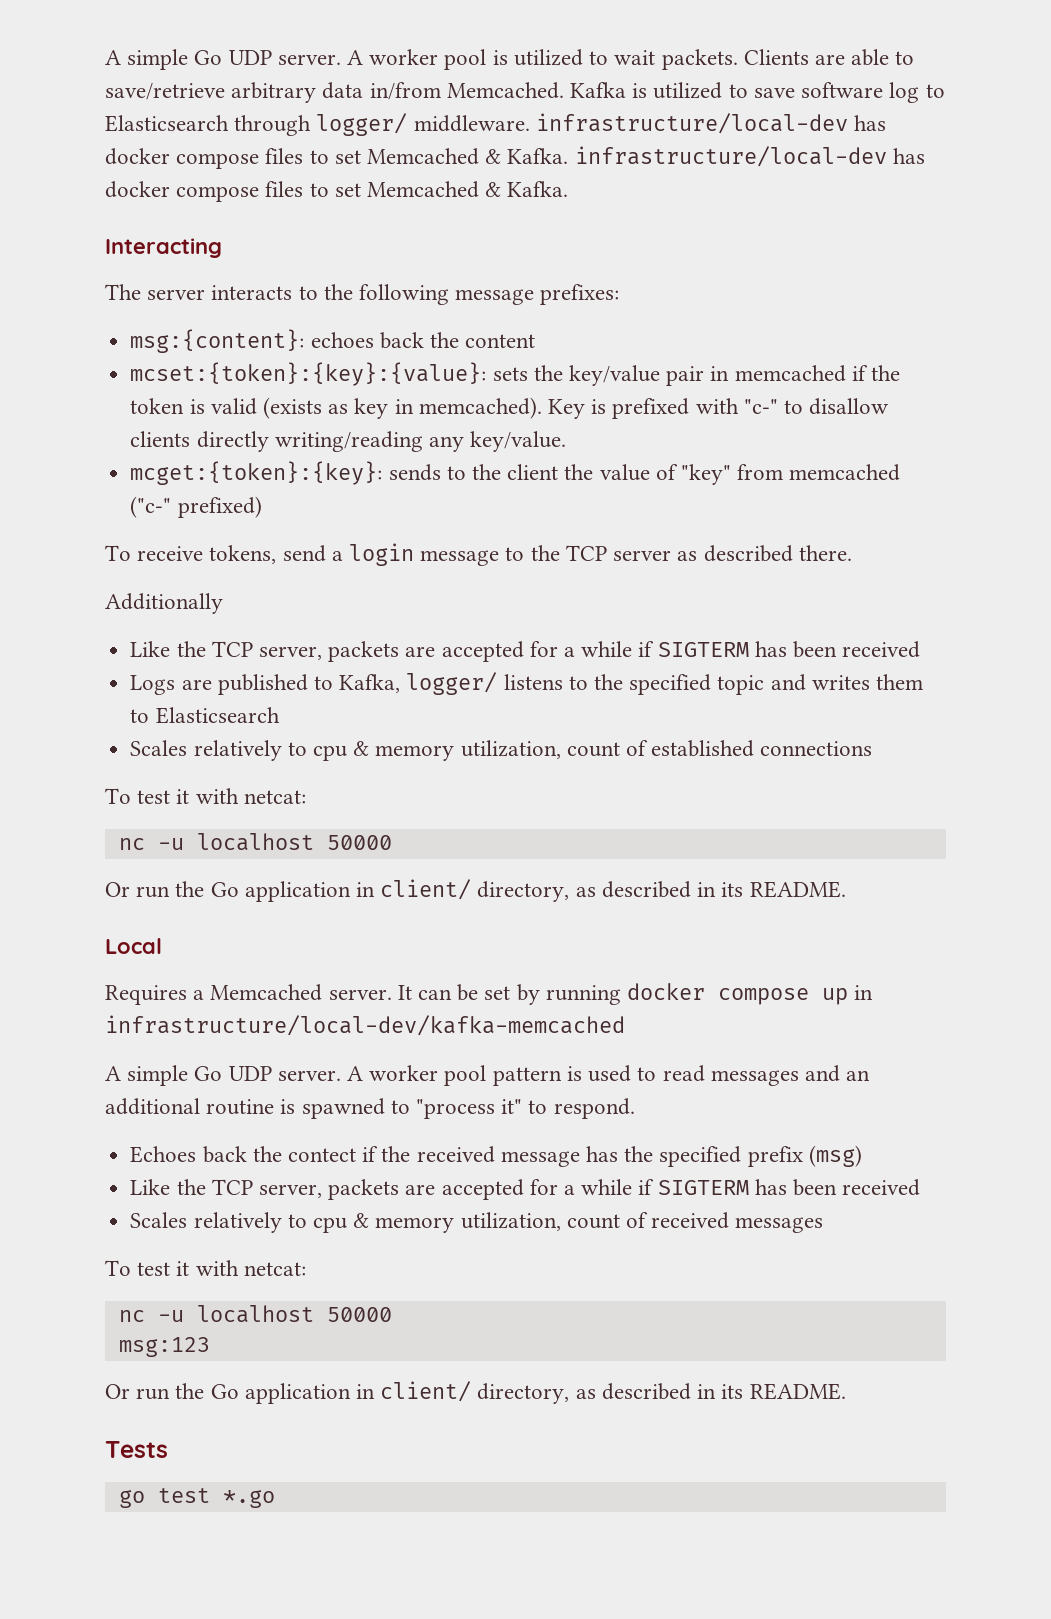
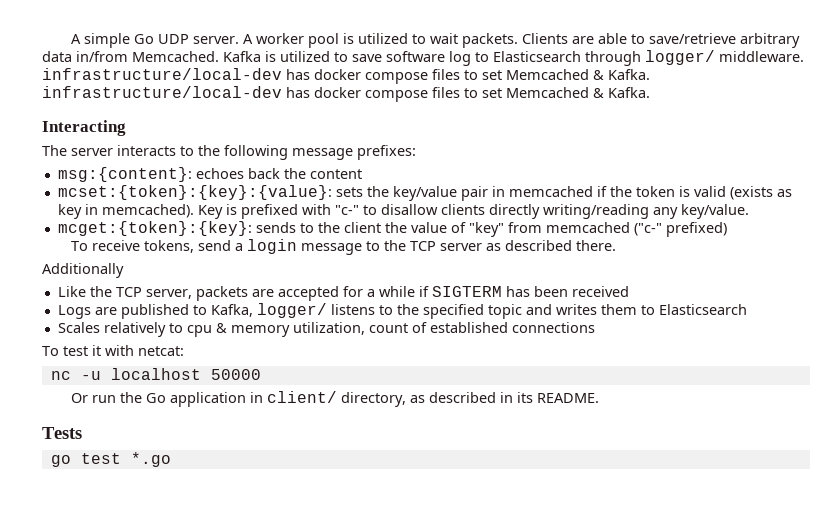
- Local
- Requires a Memcached server. It can be set by running docker compose up in infrastructure/local-dev/kafka-memcached
- A simple Go UDP server. A worker pool pattern is used to read messages and an additional routine is spawned to "process it" to respond.
- Echoes back the contect if the received message has the specified prefix (msg)
- Like the TCP server, packets are accepted for a while if SIGTERM has been received
- Scales relatively to cpu & memory utilization, count of received messages
- To test it with netcat:
- nc -u localhost 50000
- msg:123
- Or run the Go application in client/ directory, as described in its README.

